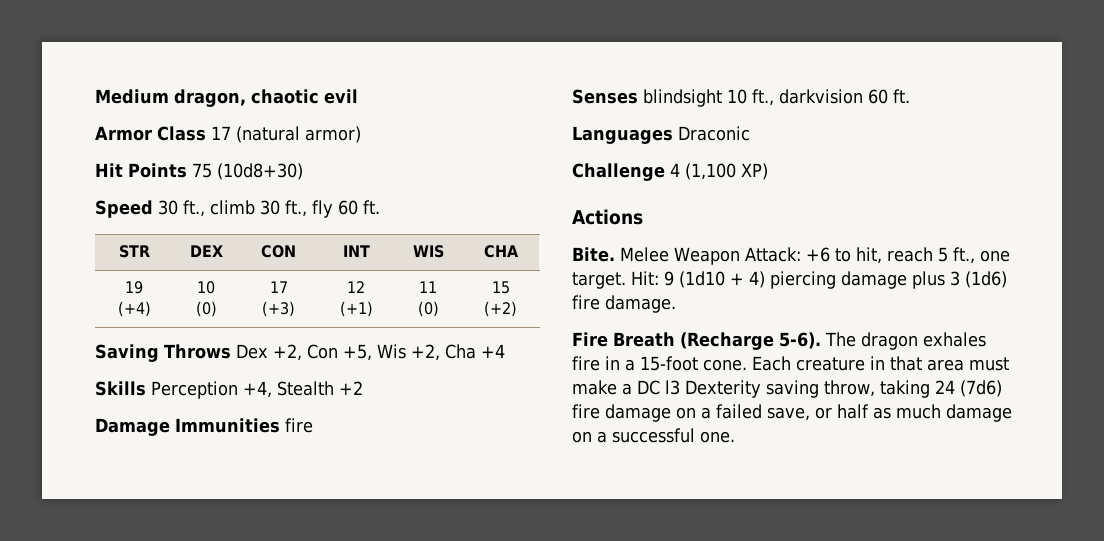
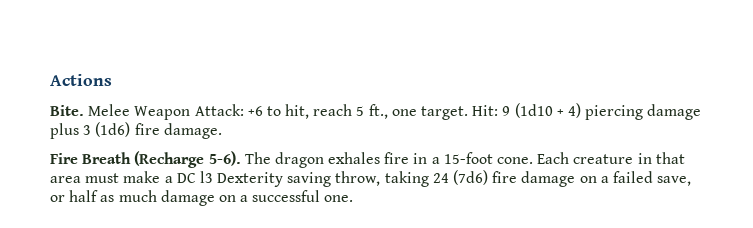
- Medium dragon, chaotic evil
- Armor Class 17 (natural armor)
- Hit Points 75 (10d8+30)
- Speed 30 ft., climb 30 ft., fly 60 ft.
- STR | DEX | CON | INT | WIS | CHA
- 19 (+4) | 10 (0) | 17 (+3) | 12 (+1) | 11 (0) | 15 (+2)
- Saving Throws Dex +2, Con +5, Wis +2, Cha +4
- Skills Perception +4, Stealth +2
- Damage Immunities fire
- Senses blindsight 10 ft., darkvision 60 ft.
- Languages Draconic
- Challenge 4 (1,100 XP)

